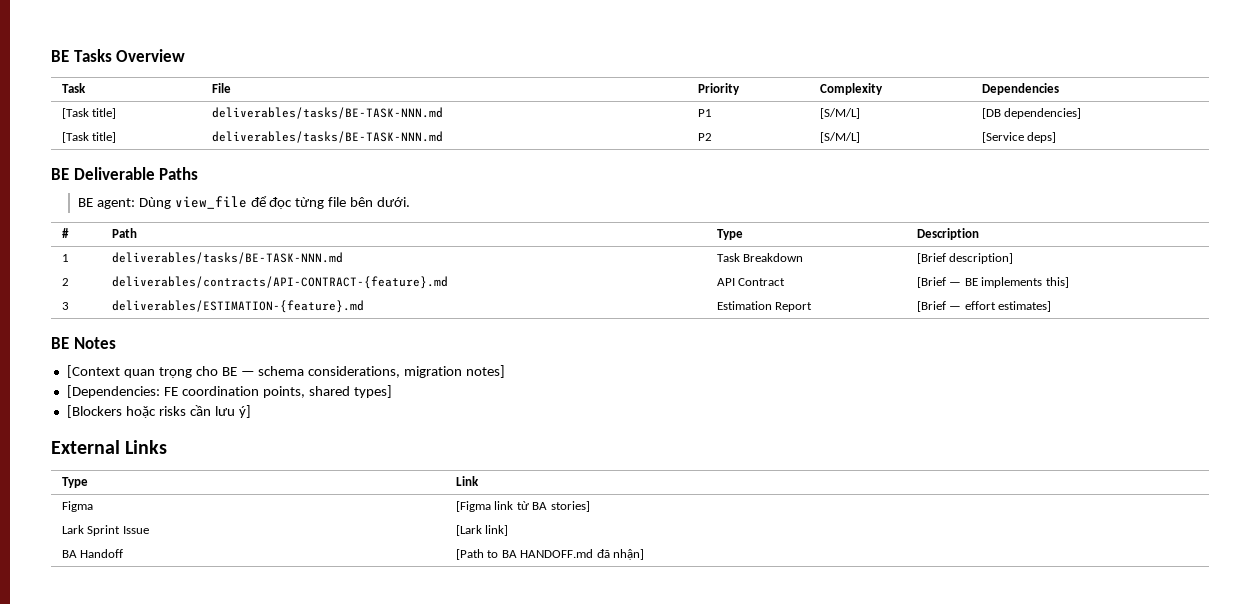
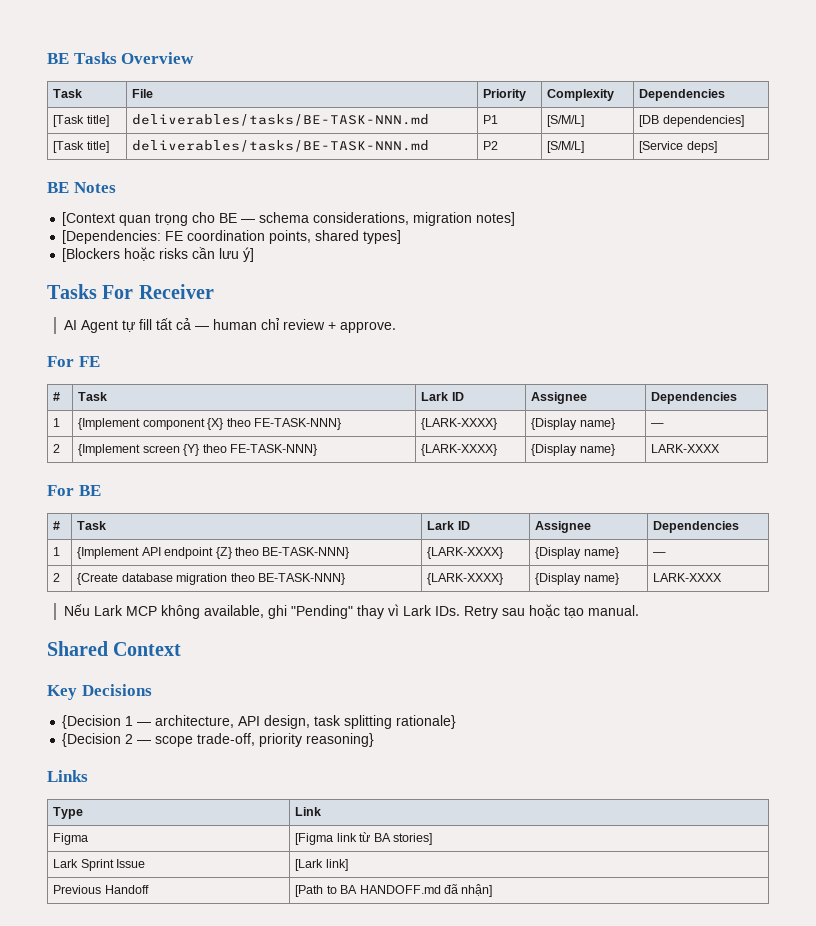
- BE Deliverable Paths
- BE agent: Dùng view_file để đọc từng file bên dưới.
- # | Path | Type | Description
- 1 | deliverables/tasks/BE-TASK-NNN.md | Task Breakdown | [Brief description]
- 2 | deliverables/contracts/API-CONTRACT-{feature}.md | API Contract | [Brief — BE implements this]
- 3 | deliverables/ESTIMATION-{feature}.md | Estimation Report | [Brief — effort estimates]
- External Links
+ Tasks For Receiver
+ AI Agent tự fill tất cả — human chỉ review + approve.
+ For FE
+ # | Task | Lark ID | Assignee | Dependencies
+ 1 | {Implement component {X} theo FE-TASK-NNN} | {LARK-XXXX} | {Display name} | —
+ 2 | {Implement screen {Y} theo FE-TASK-NNN} | {LARK-XXXX} | {Display name} | LARK-XXXX
+ For BE
+ # | Task | Lark ID | Assignee | Dependencies
+ 1 | {Implement API endpoint {Z} theo BE-TASK-NNN} | {LARK-XXXX} | {Display name} | —
+ 2 | {Create database migration theo BE-TASK-NNN} | {LARK-XXXX} | {Display name} | LARK-XXXX
+ Nếu Lark MCP không available, ghi "Pending" thay vì Lark IDs. Retry sau hoặc tạo manual.
+ Shared Context
+ Key Decisions
+ {Decision 1 — architecture, API design, task splitting rationale}
+ {Decision 2 — scope trade-off, priority reasoning}
+ Links
- BA Handoff | [Path to BA HANDOFF.md đã nhận]
+ Previous Handoff | [Path to BA HANDOFF.md đã nhận]

